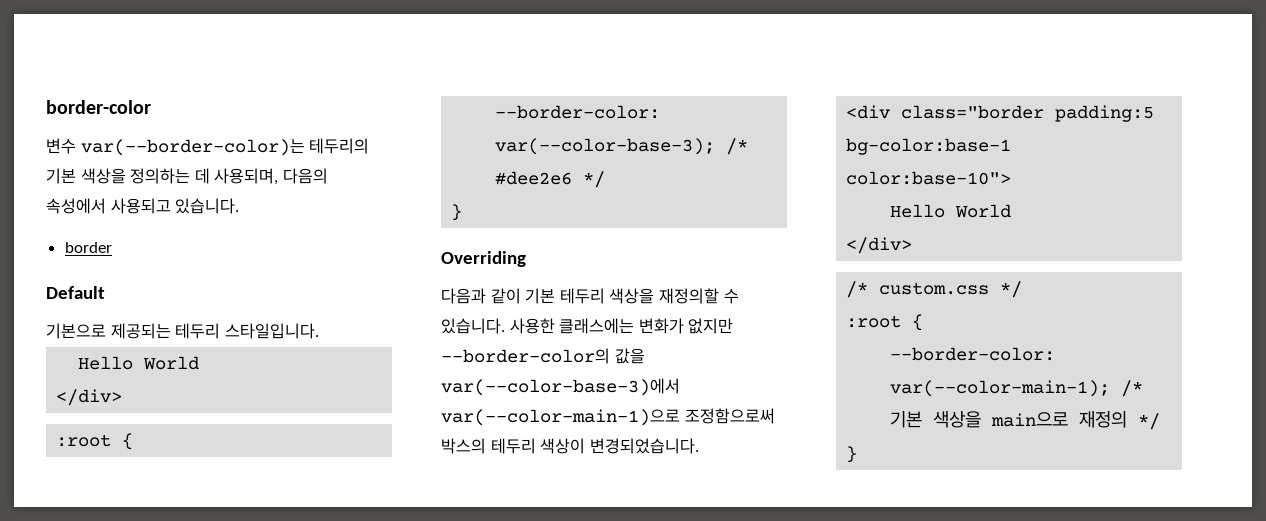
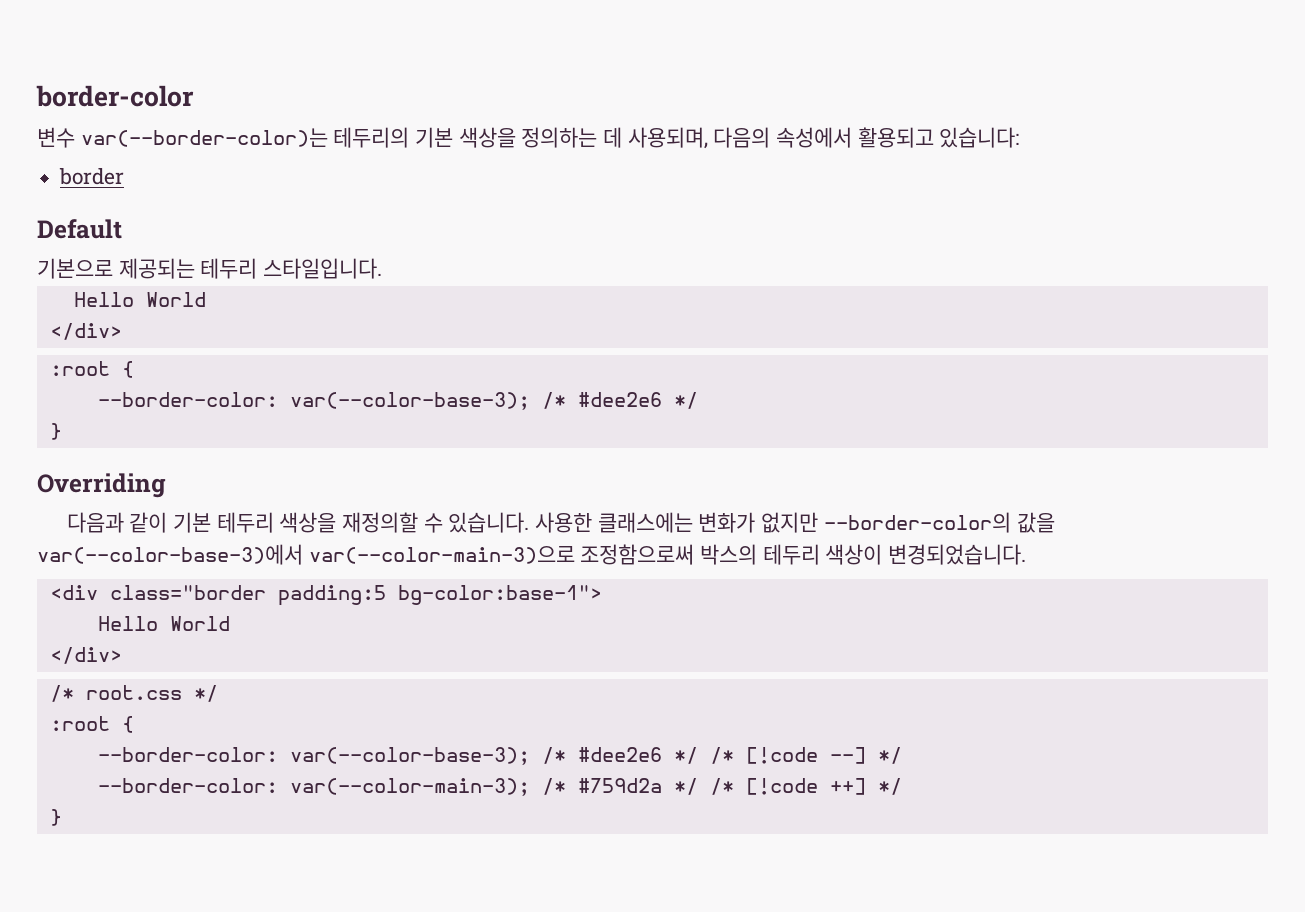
- 변수 var(--border-color)는 테두리의 기본 색상을 정의하는 데 사용되며, 다음의 속성에서 사용되고 있습니다.
+ 변수 var(--border-color)는 테두리의 기본 색상을 정의하는 데 사용되며, 다음의 속성에서 활용되고 있습니다:
- 사용한 클래스에는 변화가 없지만 --border-color의 값을 var(--color-base-3)에서 var(--color-main-1)으로 조정함으로써 박스의 테두리 색상이 변경되었습니다.
+ 사용한 클래스에는 변화가 없지만 --border-color의 값을 var(--color-base-3)에서 var(--color-main-3)으로 조정함으로써 박스의 테두리 색상이 변경되었습니다.
- <div class="border padding:5 bg-color:base-1 color:base-10">
+ <div class="border padding:5 bg-color:base-1">
- /* custom.css */
+ /* root.css */
- --border-color: var(--color-main-1); /* 기본 색상을 main으로 재정의 */
+ --border-color: var(--color-base-3); /* #dee2e6 */ /* [!code --] */
+ --border-color: var(--color-main-3); /* #759d2a */ /* [!code ++] */

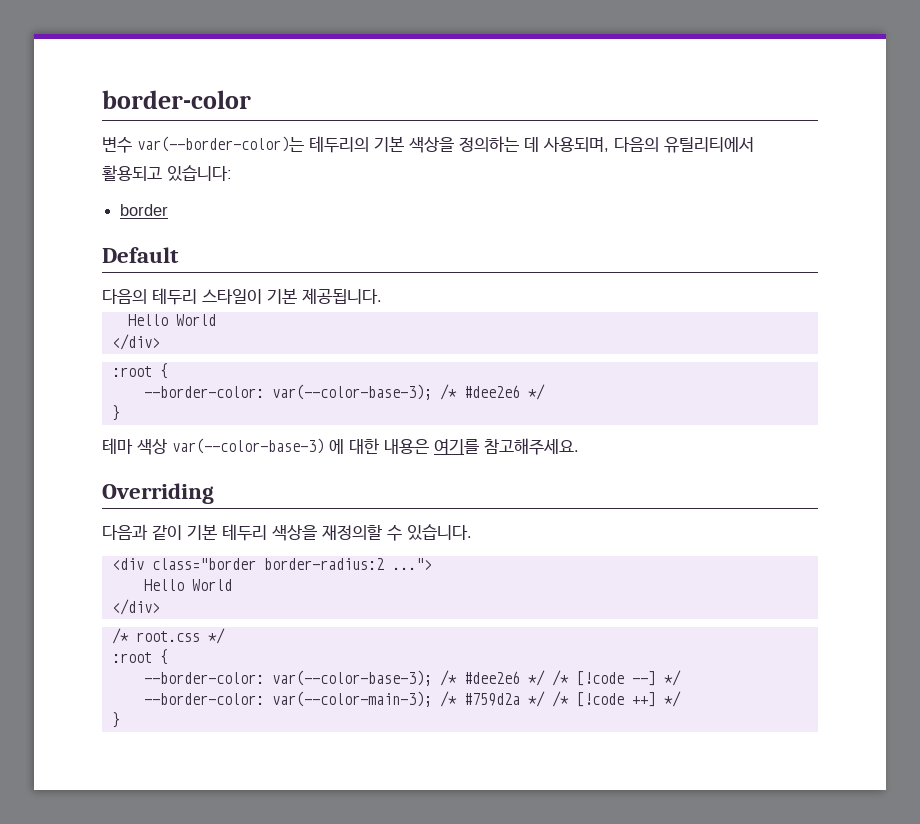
- 변수 var(--border-color)는 테두리의 기본 색상을 정의하는 데 사용되며, 다음의 속성에서 활용되고 있습니다:
+ 변수 var(--border-color)는 테두리의 기본 색상을 정의하는 데 사용되며, 다음의 유틸리티에서 활용되고 있습니다:
- 기본으로 제공되는 테두리 스타일입니다.
+ 다음의 테두리 스타일이 기본 제공됩니다.
+ 테마 색상 var(--color-base-3) 에 대한 내용은 여기를 참고해주세요.
- 사용한 클래스에는 변화가 없지만 --border-color의 값을 var(--color-base-3)에서 var(--color-main-3)으로 조정함으로써 박스의 테두리 색상이 변경되었습니다.
- <div class="border padding:5 bg-color:base-1">
+ <div class="border border-radius:2 ...">

